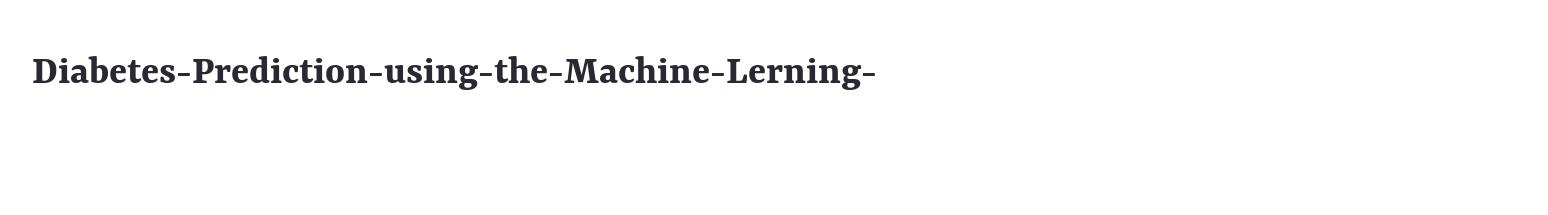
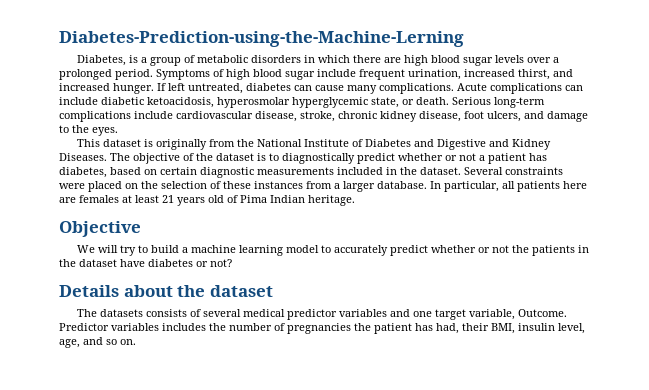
- Diabetes-Prediction-using-the-Machine-Lerning-
+ Diabetes-Prediction-using-the-Machine-Lerning
+ Diabetes, is a group of metabolic disorders in which there are high blood sugar levels over a prolonged period. Symptoms of high blood sugar include frequent urination, increased thirst, and increased hunger. If left untreated, diabetes can cause many complications. Acute complications can include diabetic ketoacidosis, hyperosmolar hyperglycemic state, or death. Serious long-term complications include cardiovascular disease, stroke, chronic kidney disease, foot ulcers, and damage to the eyes.
+ This dataset is originally from the National Institute of Diabetes and Digestive and Kidney Diseases. The objective of the dataset is to diagnostically predict whether or not a patient has diabetes, based on certain diagnostic measurements included in the dataset. Several constraints were placed on the selection of these instances from a larger database. In particular, all patients here are females at least 21 years old of Pima Indian heritage.
+ Objective
+ We will try to build a machine learning model to accurately predict whether or not the patients in the dataset have diabetes or not?
+ Details about the dataset
+ The datasets consists of several medical predictor variables and one target variable, Outcome. Predictor variables includes the number of pregnancies the patient has had, their BMI, insulin level, age, and so on.

